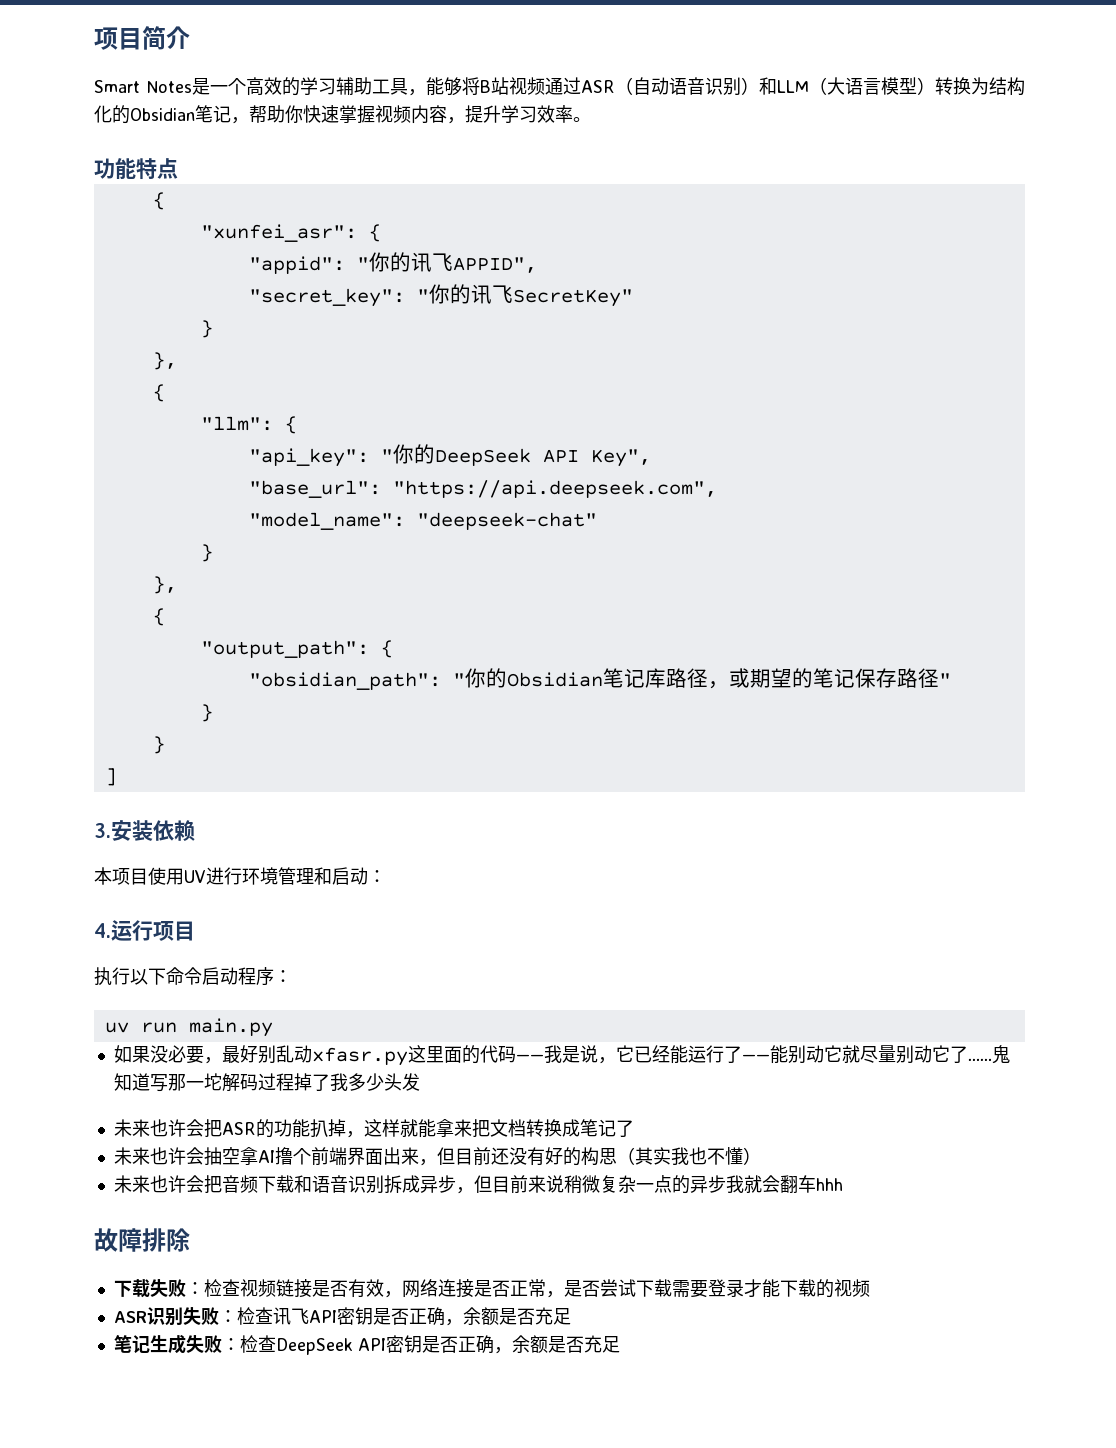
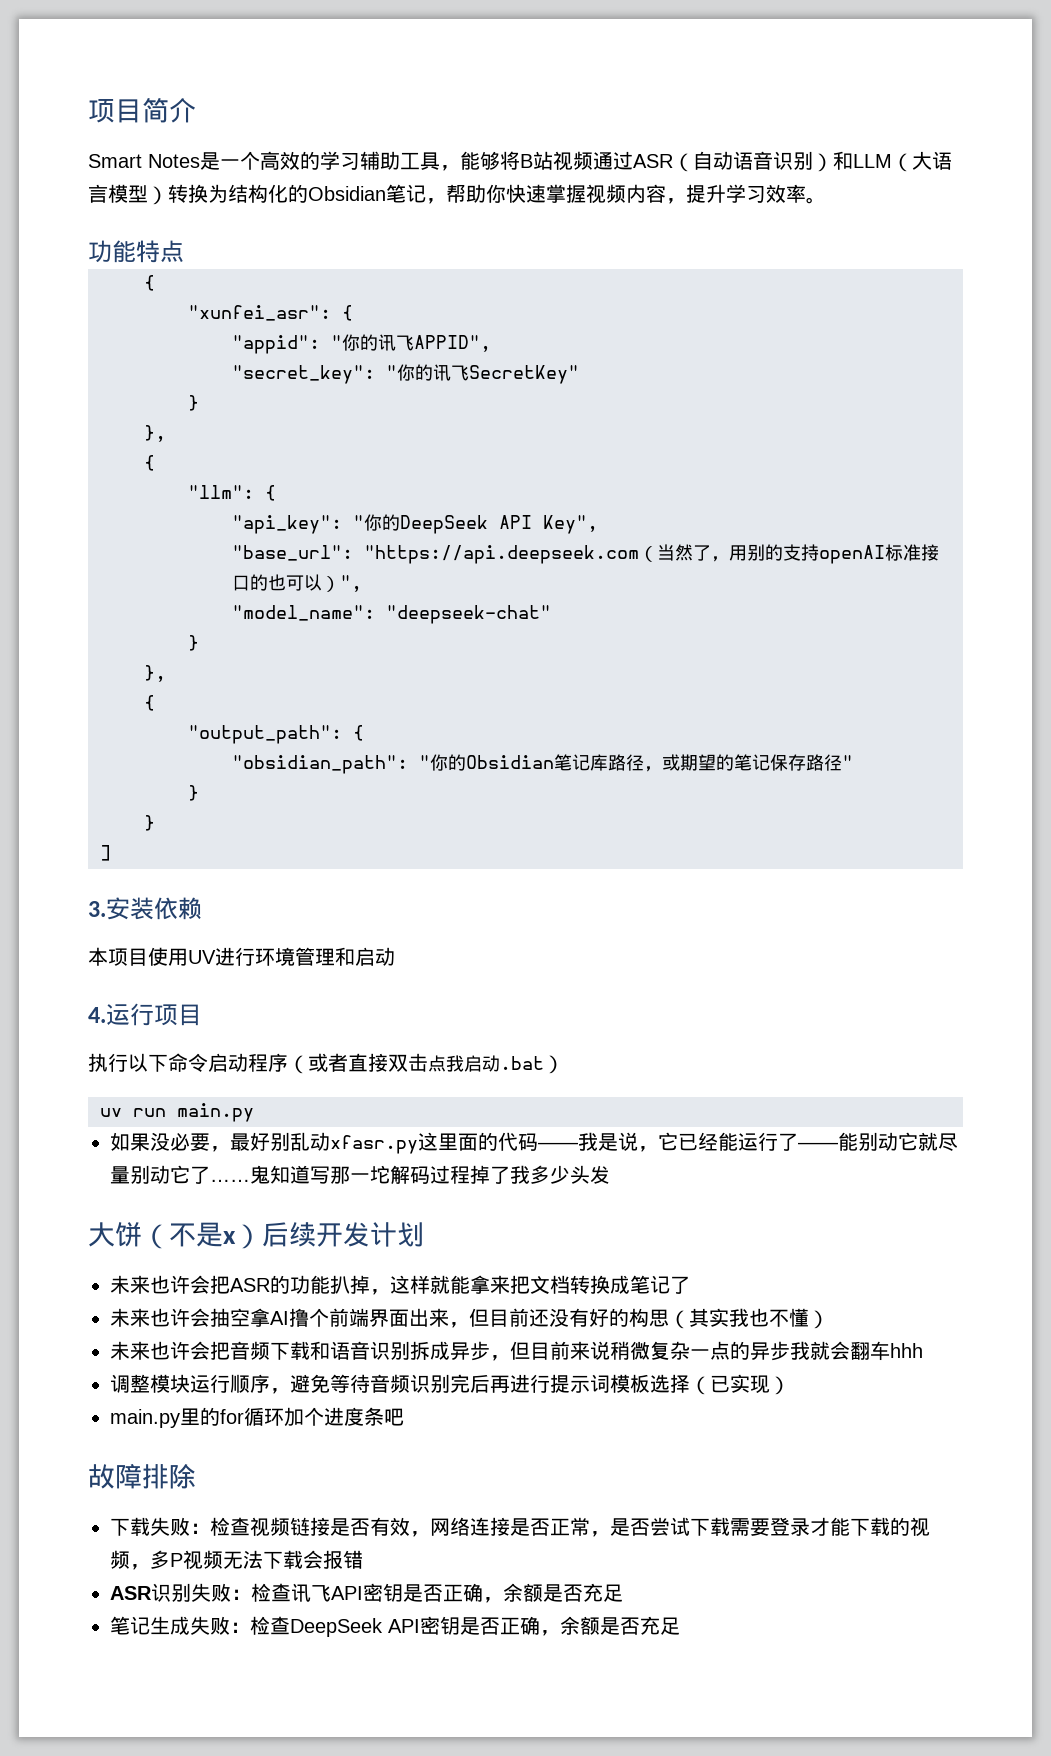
- "base_url": "https://api.deepseek.com",
+ "base_url": "https://api.deepseek.com（当然了，用别的支持openAI标准接口的也可以）",
- 本项目使用UV进行环境管理和启动：
+ 本项目使用UV进行环境管理和启动
- 执行以下命令启动程序：
+ 执行以下命令启动程序（或者直接双击点我启动.bat）
+ 大饼（不是x）后续开发计划
+ 调整模块运行顺序，避免等待音频识别完后再进行提示词模板选择（已实现）
+ main.py里的for循环加个进度条吧
- 下载失败：检查视频链接是否有效，网络连接是否正常，是否尝试下载需要登录才能下载的视频
+ 下载失败：检查视频链接是否有效，网络连接是否正常，是否尝试下载需要登录才能下载的视频，多P视频无法下载会报错

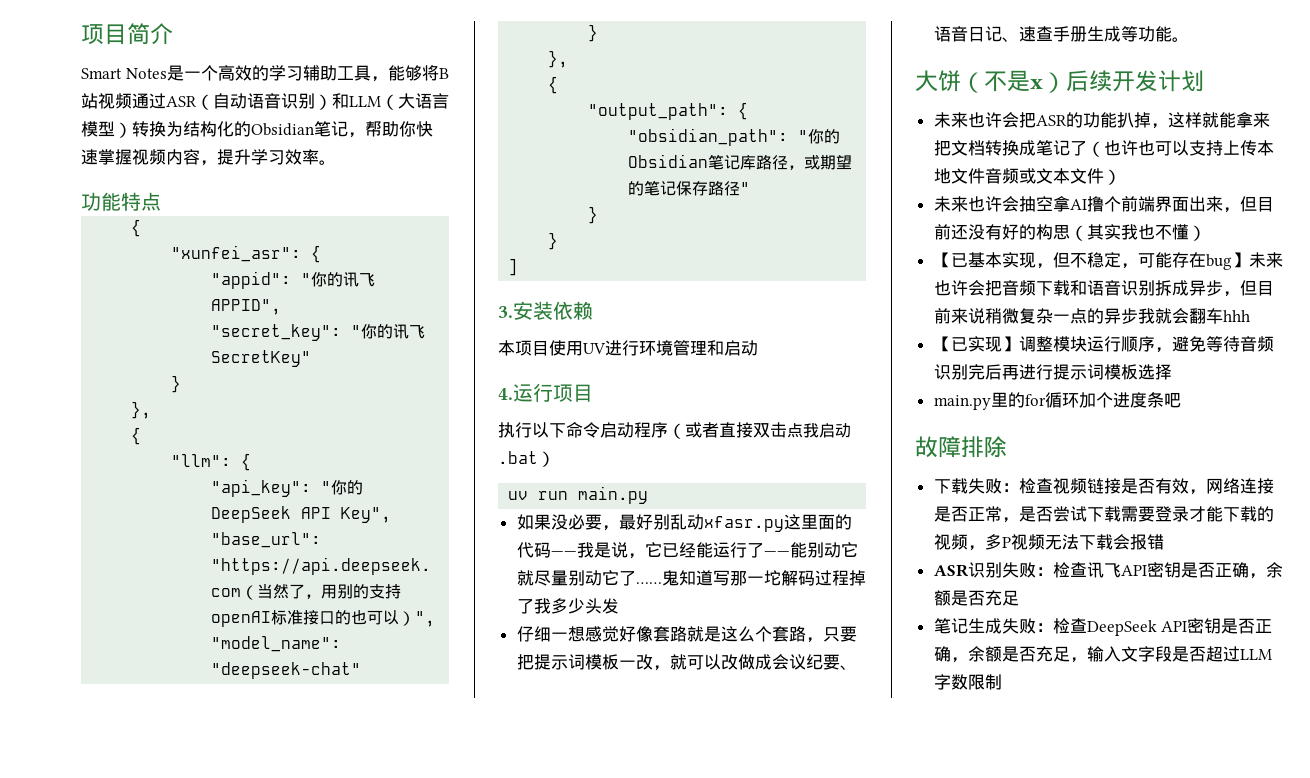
+ 仔细一想感觉好像套路就是这么个套路，只要把提示词模板一改，就可以改做成会议纪要、语音日记、速查手册生成等功能。
- 未来也许会把ASR的功能扒掉，这样就能拿来把文档转换成笔记了
+ 未来也许会把ASR的功能扒掉，这样就能拿来把文档转换成笔记了（也许也可以支持上传本地文件音频或文本文件）
- 未来也许会把音频下载和语音识别拆成异步，但目前来说稍微复杂一点的异步我就会翻车hhh
+ 【已基本实现，但不稳定，可能存在bug】未来也许会把音频下载和语音识别拆成异步，但目前来说稍微复杂一点的异步我就会翻车hhh
- 调整模块运行顺序，避免等待音频识别完后再进行提示词模板选择（已实现）
+ 【已实现】调整模块运行顺序，避免等待音频识别完后再进行提示词模板选择
- 笔记生成失败：检查DeepSeek API密钥是否正确，余额是否充足
+ 笔记生成失败：检查DeepSeek API密钥是否正确，余额是否充足，输入文字段是否超过LLM字数限制

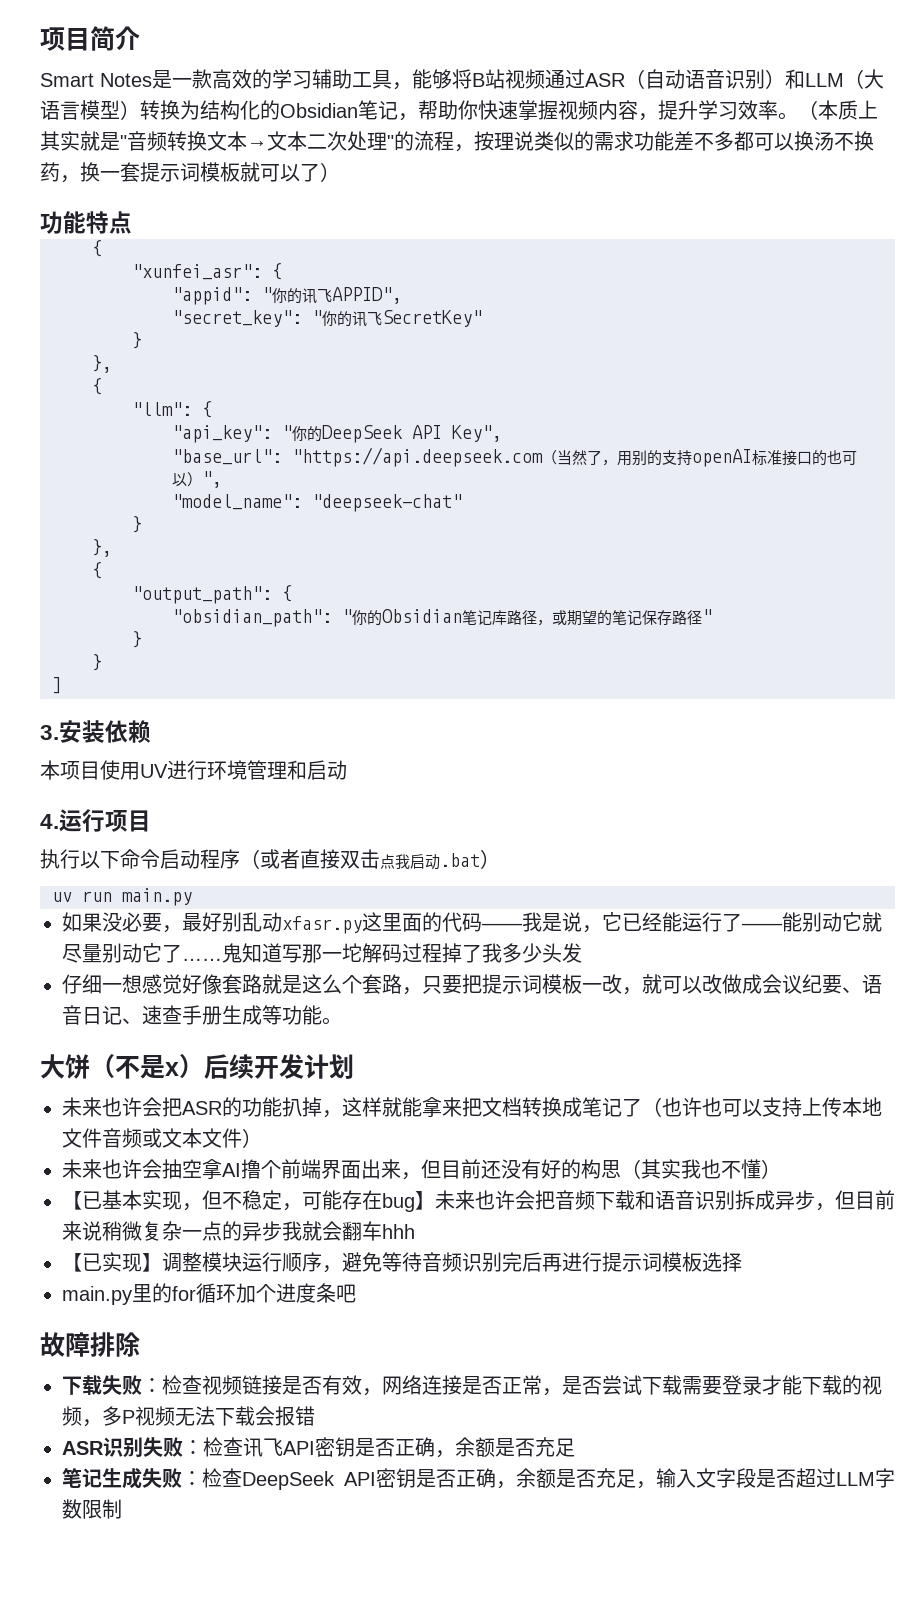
- Smart Notes是一个高效的学习辅助工具，能够将B站视频通过ASR（自动语音识别）和LLM（大语言模型）转换为结构化的Obsidian笔记，帮助你快速掌握视频内容，提升学习效率。
+ Smart Notes是一款高效的学习辅助工具，能够将B站视频通过ASR（自动语音识别）和LLM（大语言模型）转换为结构化的Obsidian笔记，帮助你快速掌握视频内容，提升学习效率。（本质上其实就是"音频转换文本→文本二次处理"的流程，按理说类似的需求功能差不多都可以换汤不换药，换一套提示词模板就可以了）

